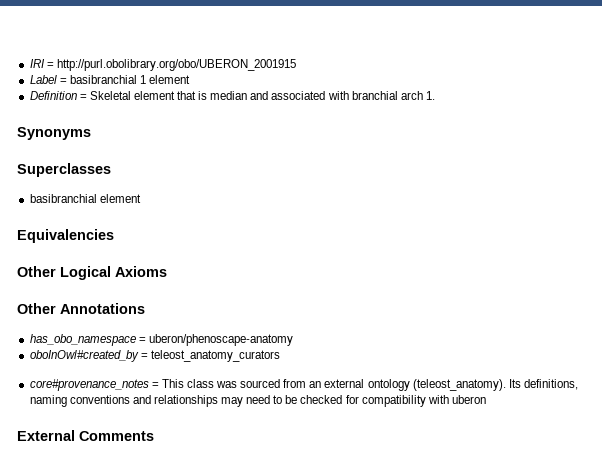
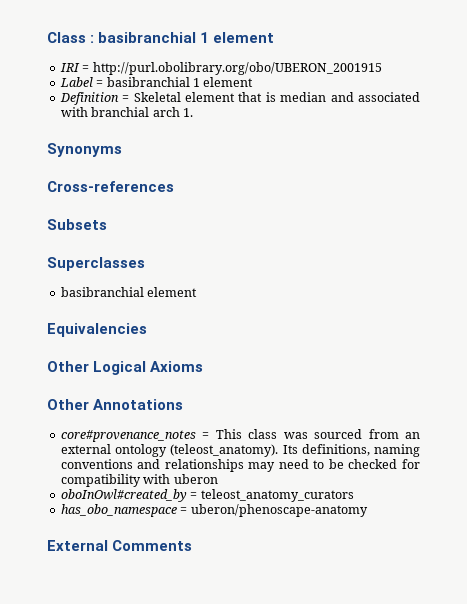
+ Class : basibranchial 1 element
+ Cross-references
+ Subsets
- has_obo_namespace = uberon/phenoscape-anatomy
- oboInOwl#created_by = teleost_anatomy_curators
+ oboInOwl#created_by = teleost_anatomy_curators
+ has_obo_namespace = uberon/phenoscape-anatomy

